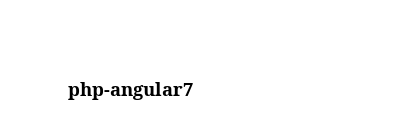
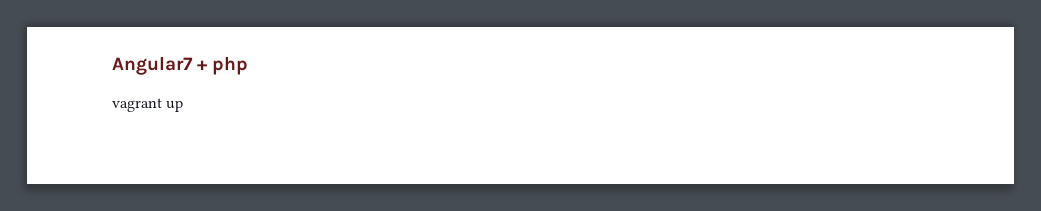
- php-angular7
+ Angular7 + php
+ vagrant up

